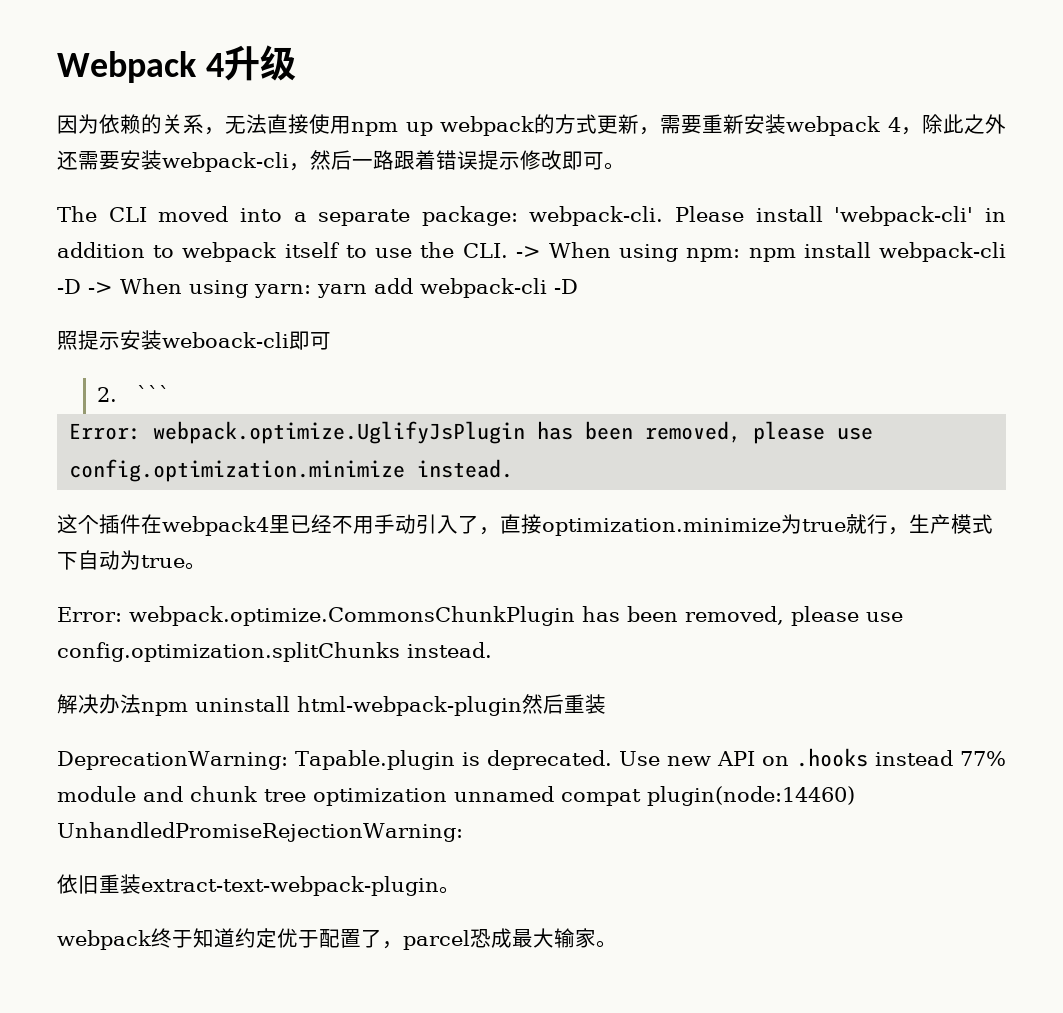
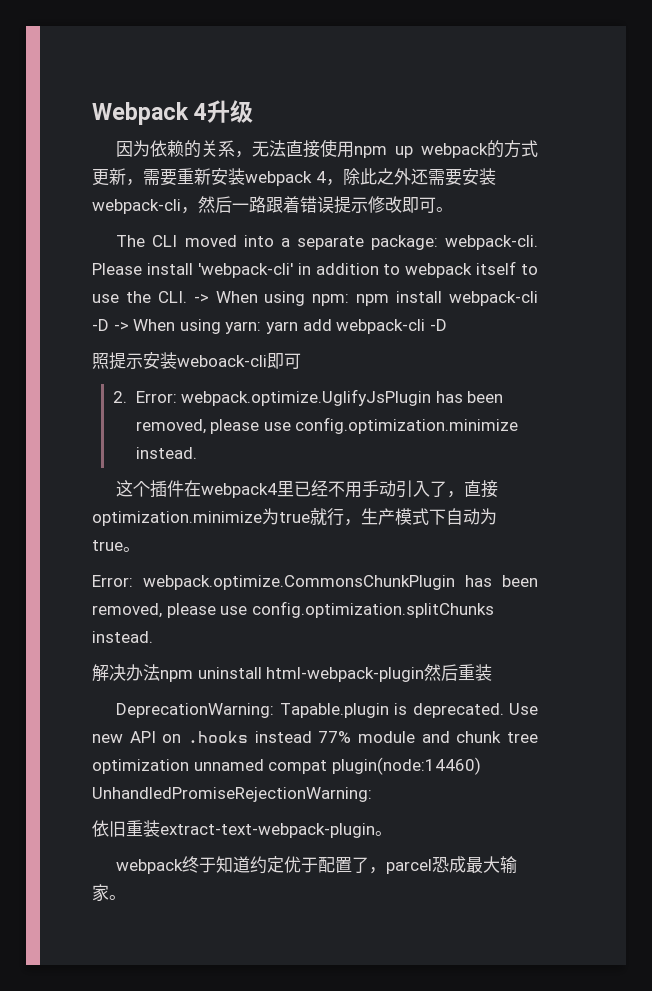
- 2. ```
- Error: webpack.optimize.UglifyJsPlugin has been removed, please use config.optimization.minimize instead.
+ 2. Error: webpack.optimize.UglifyJsPlugin has been removed, please use config.optimization.minimize instead.

